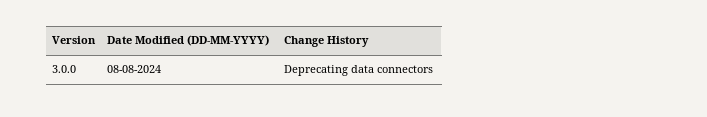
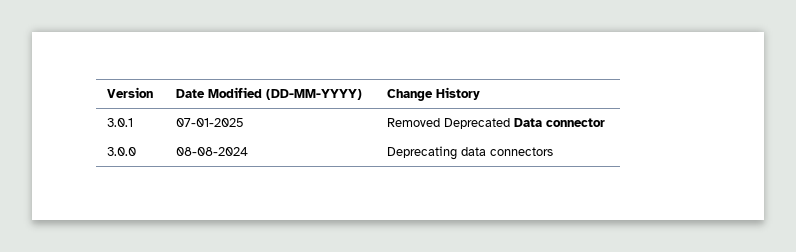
+ 3.0.1 | 07-01-2025 | Removed Deprecated Data connector

